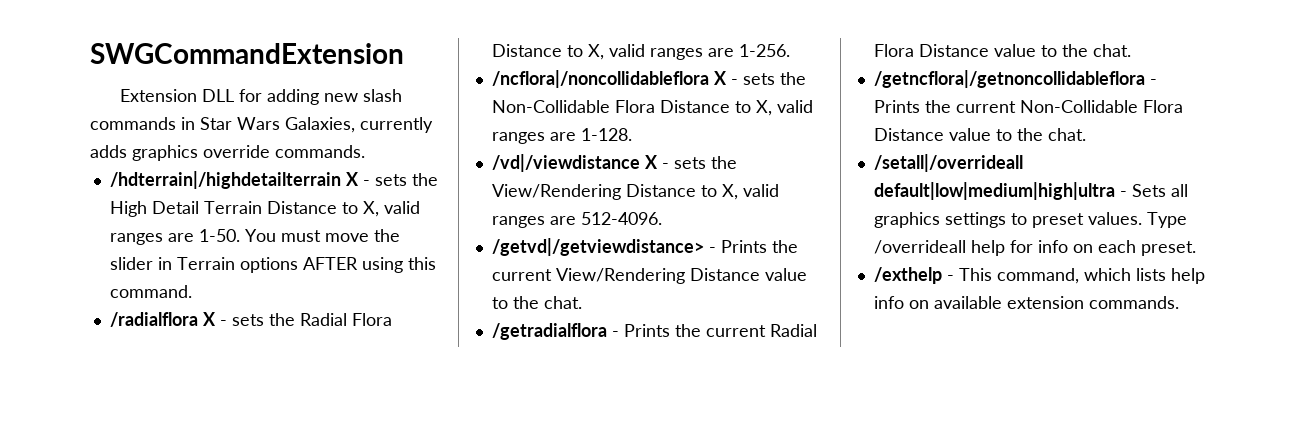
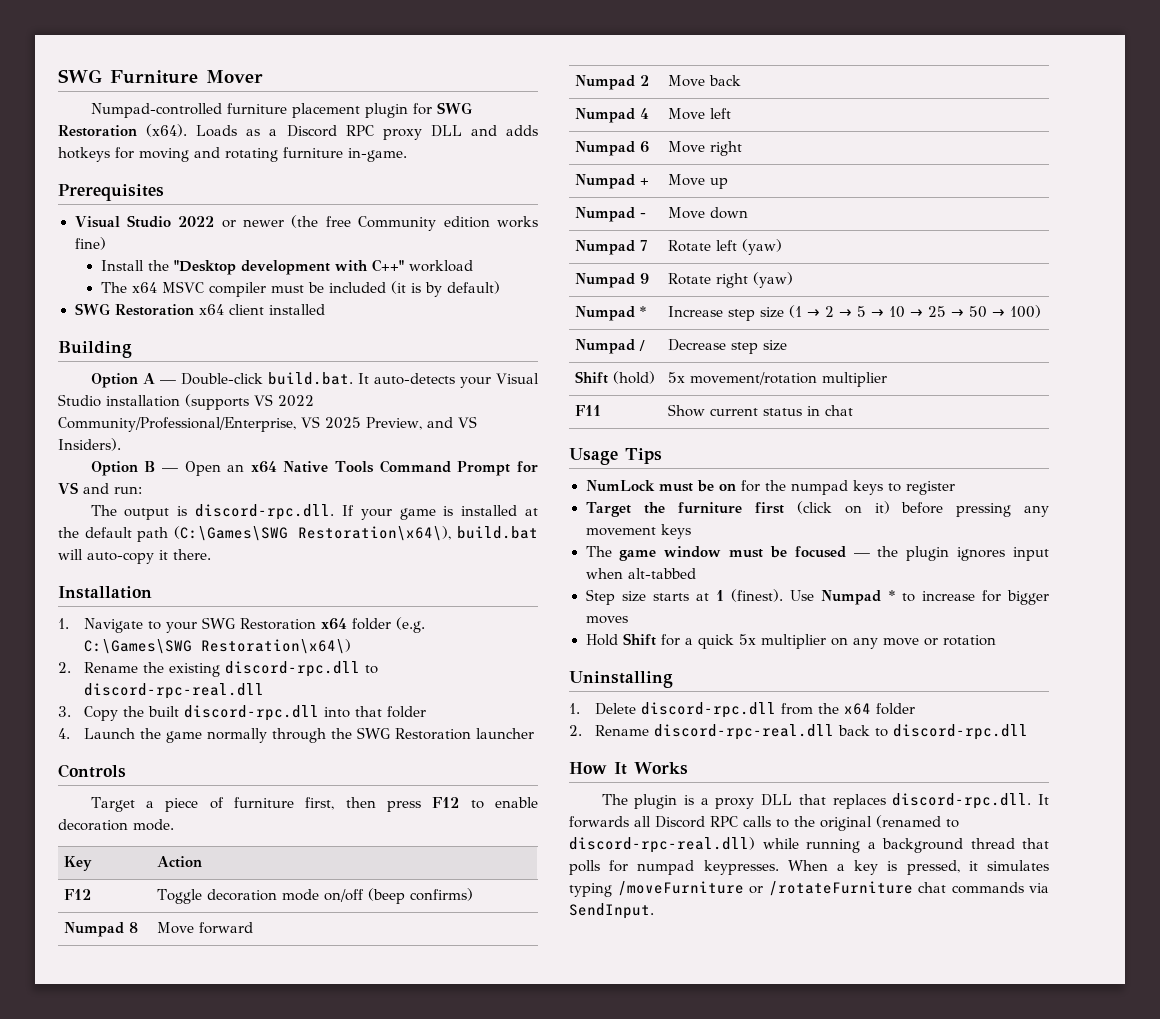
- SWGCommandExtension
- Extension DLL for adding new slash commands in Star Wars Galaxies, currently adds graphics override commands.
- /hdterrain|/highdetailterrain X - sets the High Detail Terrain Distance to X, valid ranges are 1-50. You must move the slider in Terrain options AFTER using this command.
- /radialflora X - sets the Radial Flora Distance to X, valid ranges are 1-256.
- /ncflora|/noncollidableflora X - sets the Non-Collidable Flora Distance to X, valid ranges are 1-128.
- /vd|/viewdistance X - sets the View/Rendering Distance to X, valid ranges are 512-4096.
- /getvd|/getviewdistance> - Prints the current View/Rendering Distance value to the chat.
- /getradialflora - Prints the current Radial Flora Distance value to the chat.
- /getncflora|/getnoncollidableflora - Prints the current Non-Collidable Flora Distance value to the chat.
- /setall|/overrideall default|low|medium|high|ultra - Sets all graphics settings to preset values. Type /overrideall help for info on each preset.
- /exthelp - This command, which lists help info on available extension commands.
+ SWG Furniture Mover
+ Numpad-controlled furniture placement plugin for SWG Restoration (x64). Loads as a Discord RPC proxy DLL and adds hotkeys for moving and rotating furniture in-game.
+ Prerequisites
+ Visual Studio 2022 or newer (the free Community edition works fine)
+ Install the "Desktop development with C++" workload
+ The x64 MSVC compiler must be included (it is by default)
+ SWG Restoration x64 client installed
+ Building
+ Option A — Double-click build.bat. It auto-detects your Visual Studio installation (supports VS 2022 Community/Professional/Enterprise, VS 2025 Preview, and VS Insiders).
+ Option B — Open an x64 Native Tools Command Prompt for VS and run:
+ The output is discord-rpc.dll. If your game is installed at the default path (C:\Games\SWG Restoration\x64\), build.bat will auto-copy it there.
+ Installation
+ 1. Navigate to your SWG Restoration x64 folder (e.g. C:\Games\SWG Restoration\x64\)
+ 2. Rename the existing discord-rpc.dll to discord-rpc-real.dll
+ 3. Copy the built discord-rpc.dll into that folder
+ 4. Launch the game normally through the SWG Restoration launcher
+ Controls
+ Target a piece of furniture first, then press F12 to enable decoration mode.
+ Key | Action
+ F12 | Toggle decoration mode on/off (beep confirms)
+ Numpad 8 | Move forward
+ Numpad 2 | Move back
+ Numpad 4 | Move left
+ Numpad 6 | Move right
+ Numpad + | Move up
+ Numpad - | Move down
+ Numpad 7 | Rotate left (yaw)
+ Numpad 9 | Rotate right (yaw)
+ Numpad * | Increase step size (1 → 2 → 5 → 10 → 25 → 50 → 100)
+ Numpad / | Decrease step size
+ Shift (hold) | 5x movement/rotation multiplier
+ F11 | Show current status in chat
+ Usage Tips
+ NumLock must be on for the numpad keys to register
+ Target the furniture first (click on it) before pressing any movement keys
+ The game window must be focused — the plugin ignores input when alt-tabbed
+ Step size starts at 1 (finest). Use Numpad * to increase for bigger moves
+ Hold Shift for a quick 5x multiplier on any move or rotation
+ Uninstalling
+ 1. Delete discord-rpc.dll from the x64 folder
+ 2. Rename discord-rpc-real.dll back to discord-rpc.dll
+ How It Works
+ The plugin is a proxy DLL that replaces discord-rpc.dll. It forwards all Discord RPC calls to the original (renamed to discord-rpc-real.dll) while running a background thread that polls for numpad keypresses. When a key is pressed, it simulates typing /moveFurniture or /rotateFurniture chat commands via SendInput.

